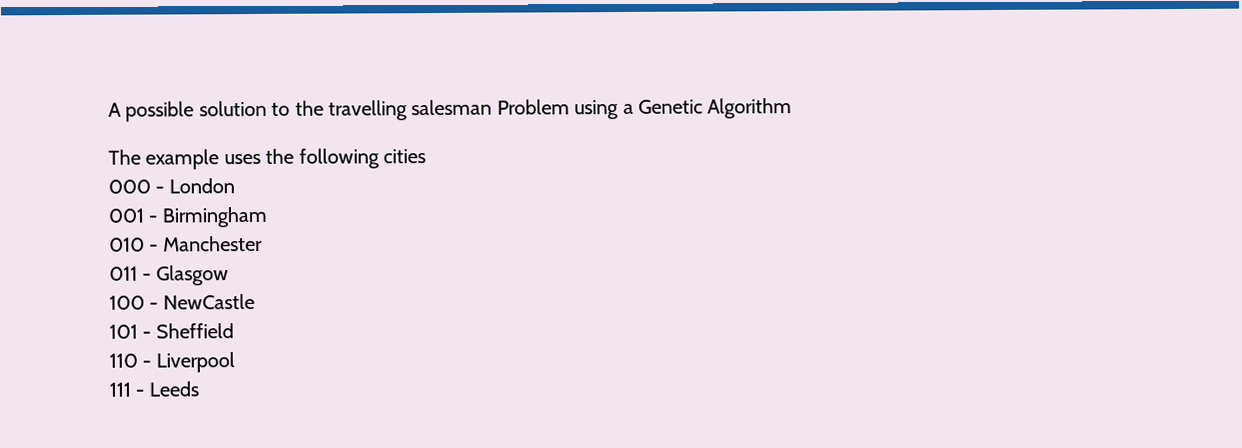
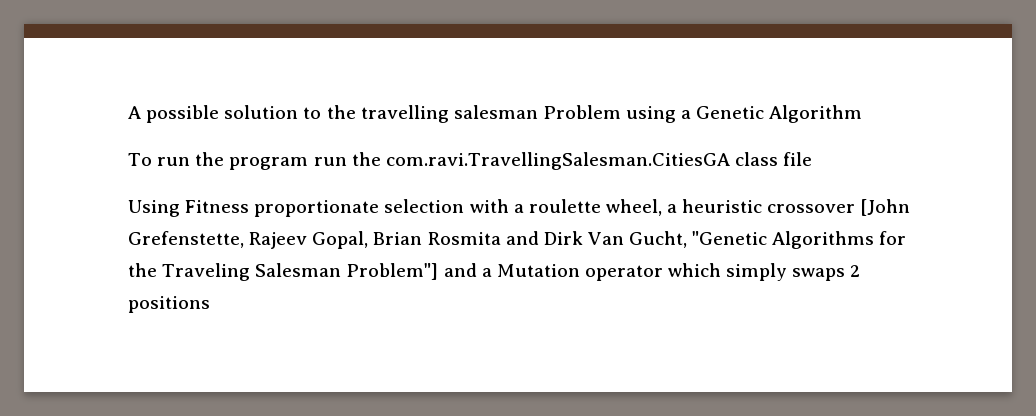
- The example uses the following cities
- 000 - London
- 001 - Birmingham
- 010 - Manchester
- 011 - Glasgow
- 100 - NewCastle
- 101 - Sheffield
- 110 - Liverpool
- 111 - Leeds
+ To run the program run the com.ravi.TravellingSalesman.CitiesGA class file
+ Using Fitness proportionate selection with a roulette wheel, a heuristic crossover [John Grefenstette, Rajeev Gopal, Brian Rosmita and Dirk Van Gucht, "Genetic Algorithms for the Traveling Salesman Problem"] and a Mutation operator which simply swaps 2 positions

